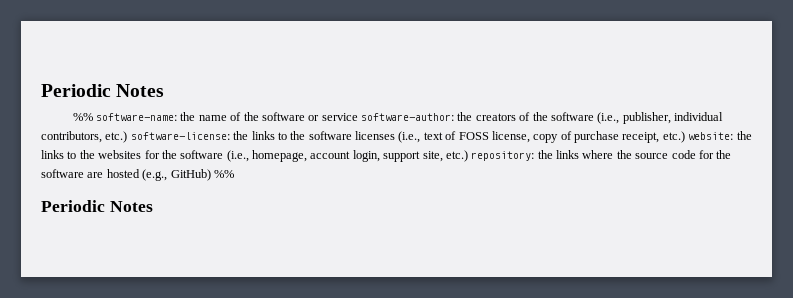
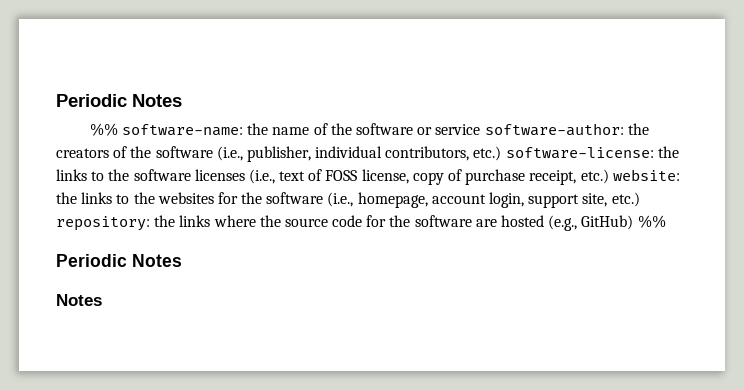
  the links where the source code for the software are hosted (e.g., GitHub) %%
  Periodic Notes
+ Notes

